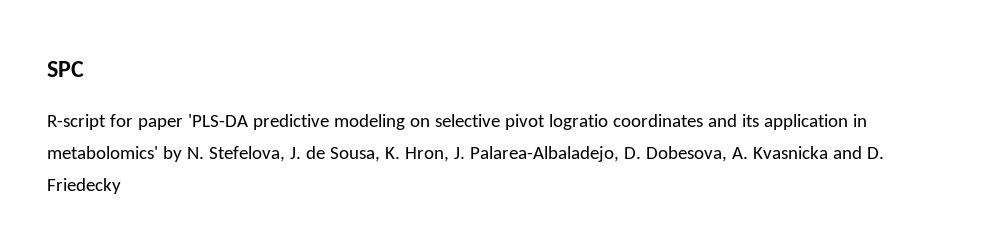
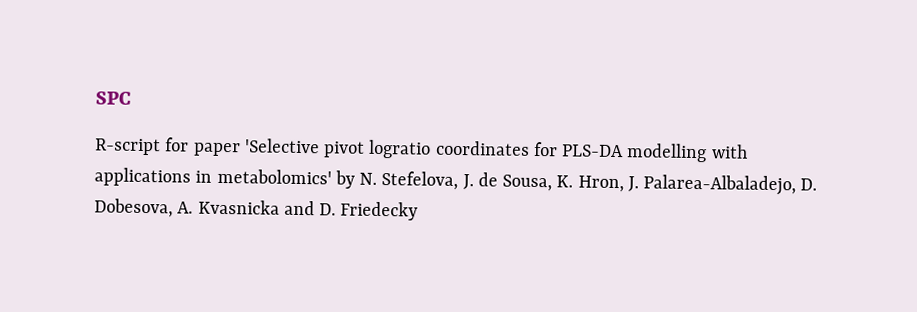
- R-script for paper 'PLS-DA predictive modeling on selective pivot logratio coordinates and its application in metabolomics' by N. Stefelova, J. de Sousa, K. Hron, J. Palarea-Albaladejo, D. Dobesova, A. Kvasnicka and D. Friedecky
+ R-script for paper 'Selective pivot logratio coordinates for PLS-DA modelling with applications in metabolomics' by N. Stefelova, J. de Sousa, K. Hron, J. Palarea-Albaladejo, D. Dobesova, A. Kvasnicka and D. Friedecky

